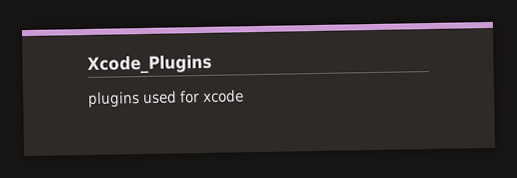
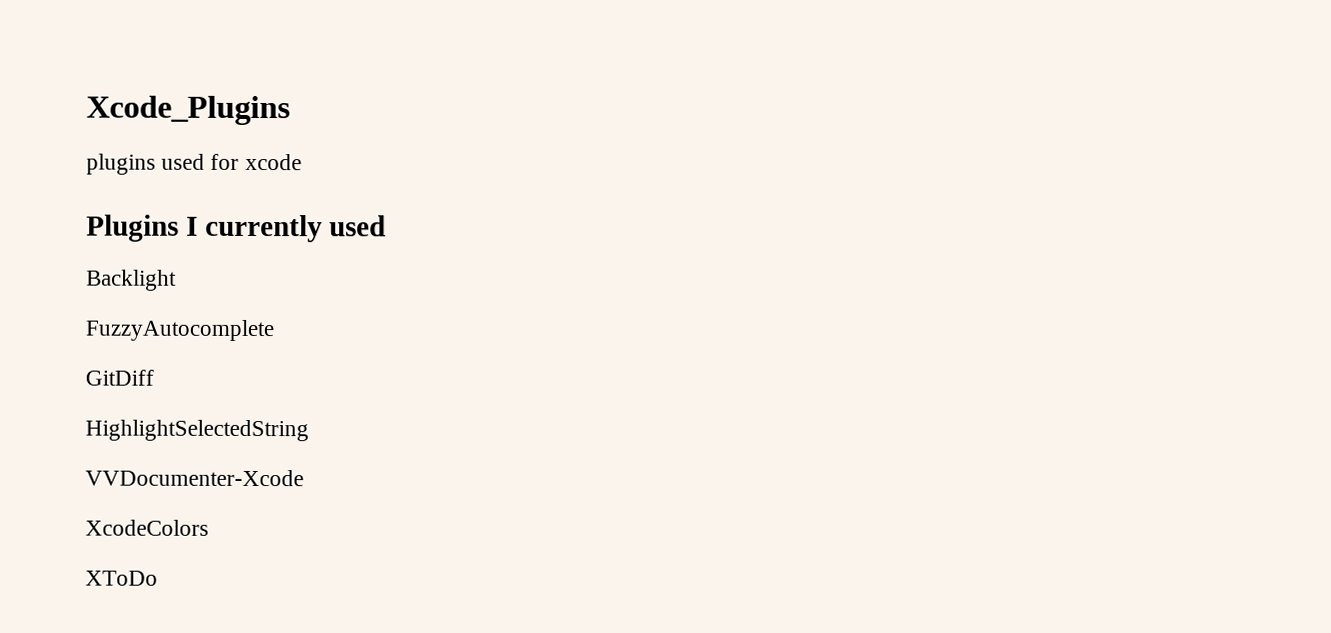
+ Plugins I currently used
+ Backlight
+ FuzzyAutocomplete
+ GitDiff
+ HighlightSelectedString
+ VVDocumenter-Xcode
+ XcodeColors
+ XToDo

